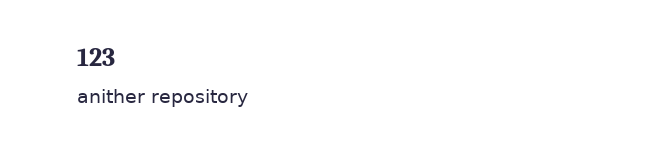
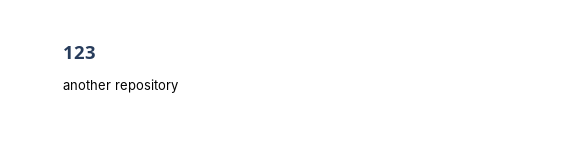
- anither repository
+ another repository

